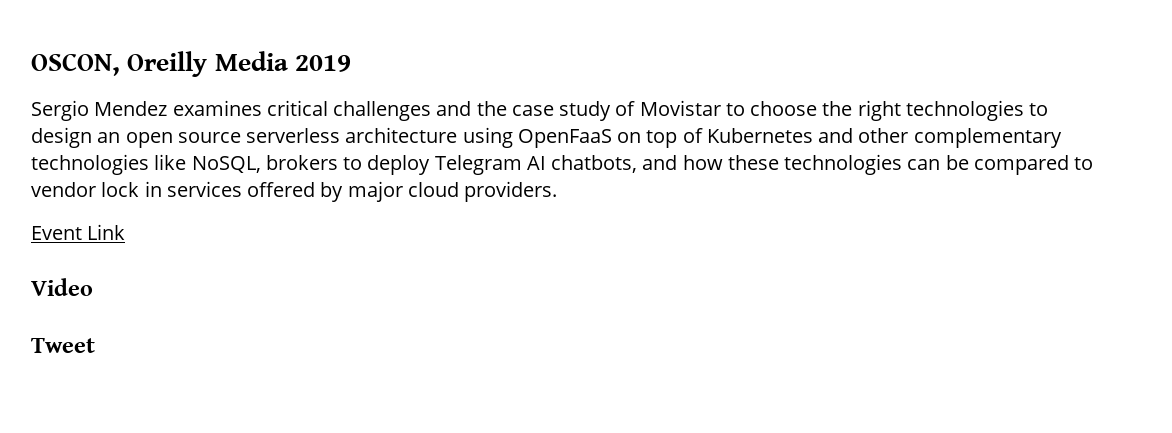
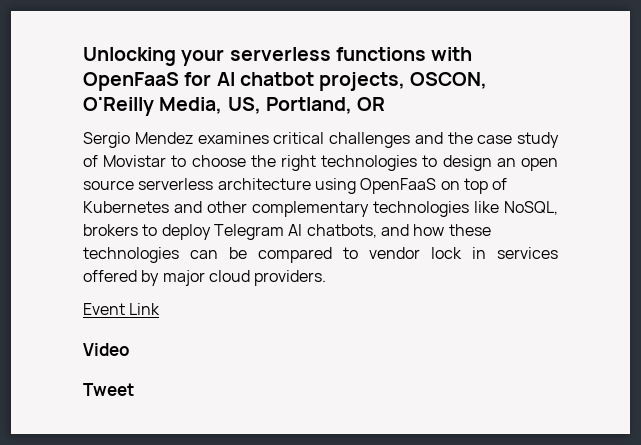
- OSCON, Oreilly Media 2019
+ Unlocking your serverless functions with OpenFaaS for AI chatbot projects, OSCON, O'Reilly Media, US, Portland, OR

